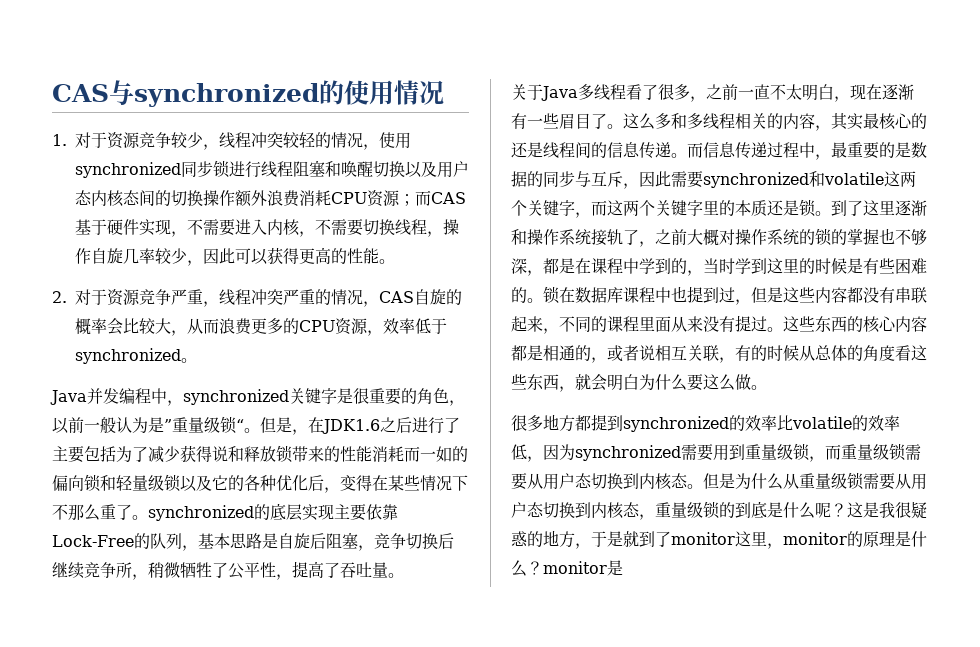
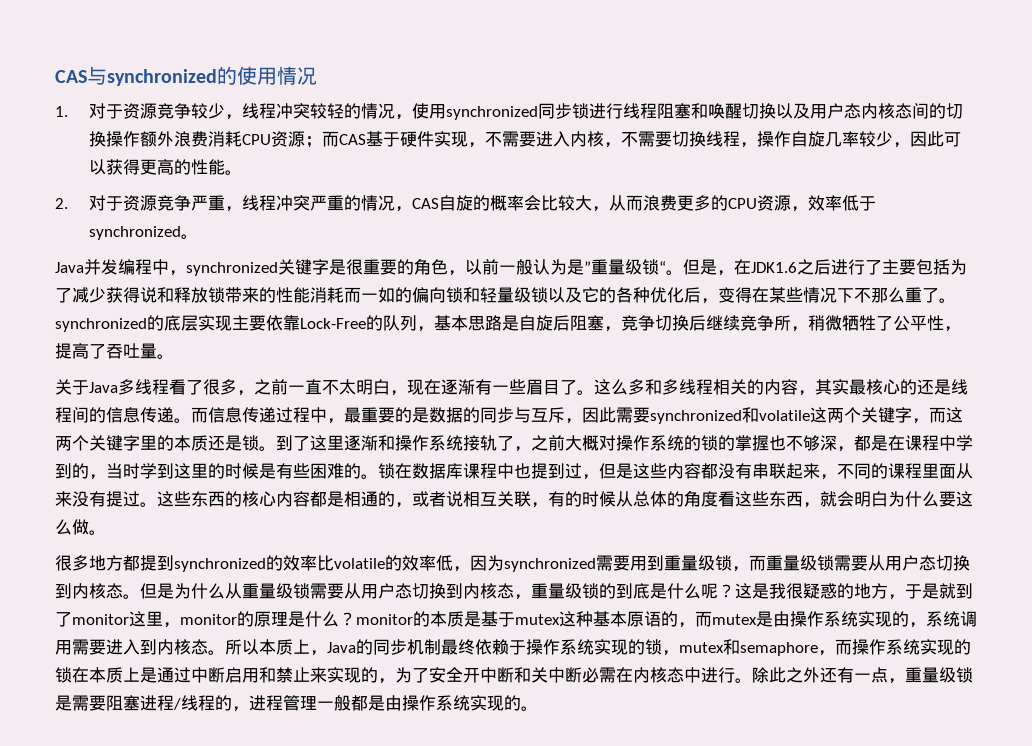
- 这是我很疑惑的地方，于是就到了monitor这里，monitor的原理是什么？monitor是
+ 这是我很疑惑的地方，于是就到了monitor这里，monitor的原理是什么？monitor的本质是基于mutex这种基本原语的，而mutex是由操作系统实现的，系统调用需要进入到内核态。所以本质上，Java的同步机制最终依赖于操作系统实现的锁，mutex和semaphore，而操作系统实现的锁在本质上是通过中断启用和禁止来实现的，为了安全开中断和关中断必需在内核态中进行。除此之外还有一点，重量级锁是需要阻塞进程/线程的，进程管理一般都是由操作系统实现的。

